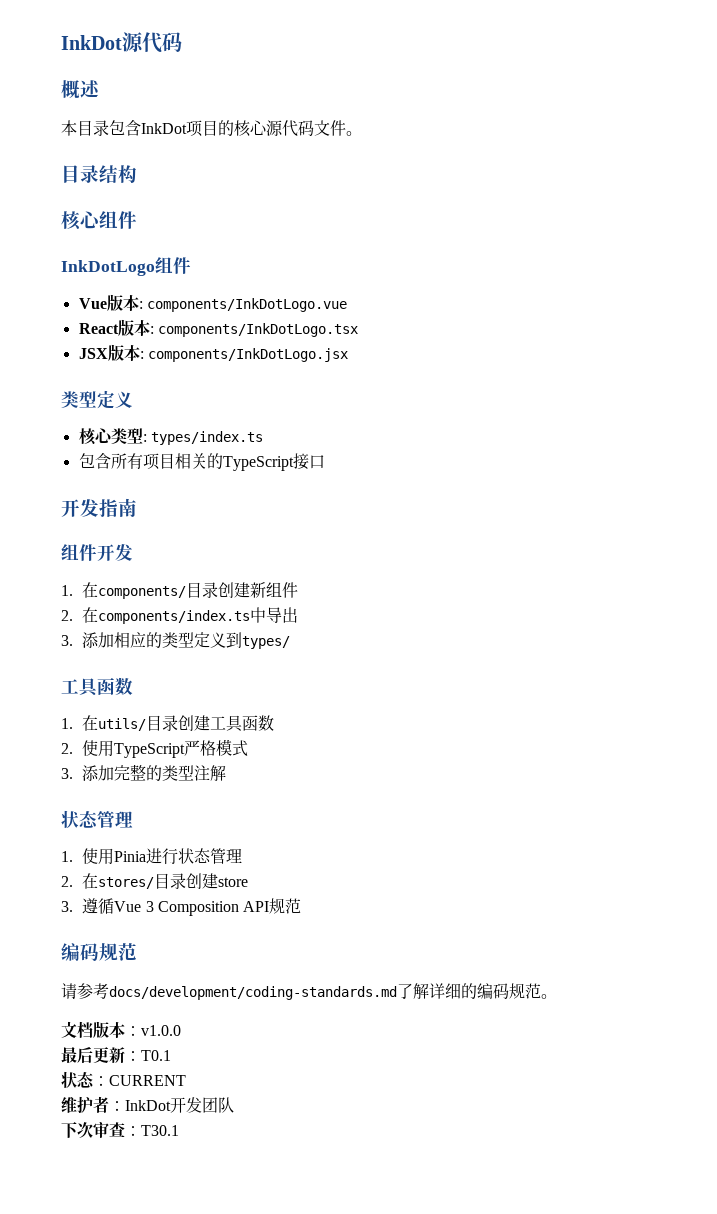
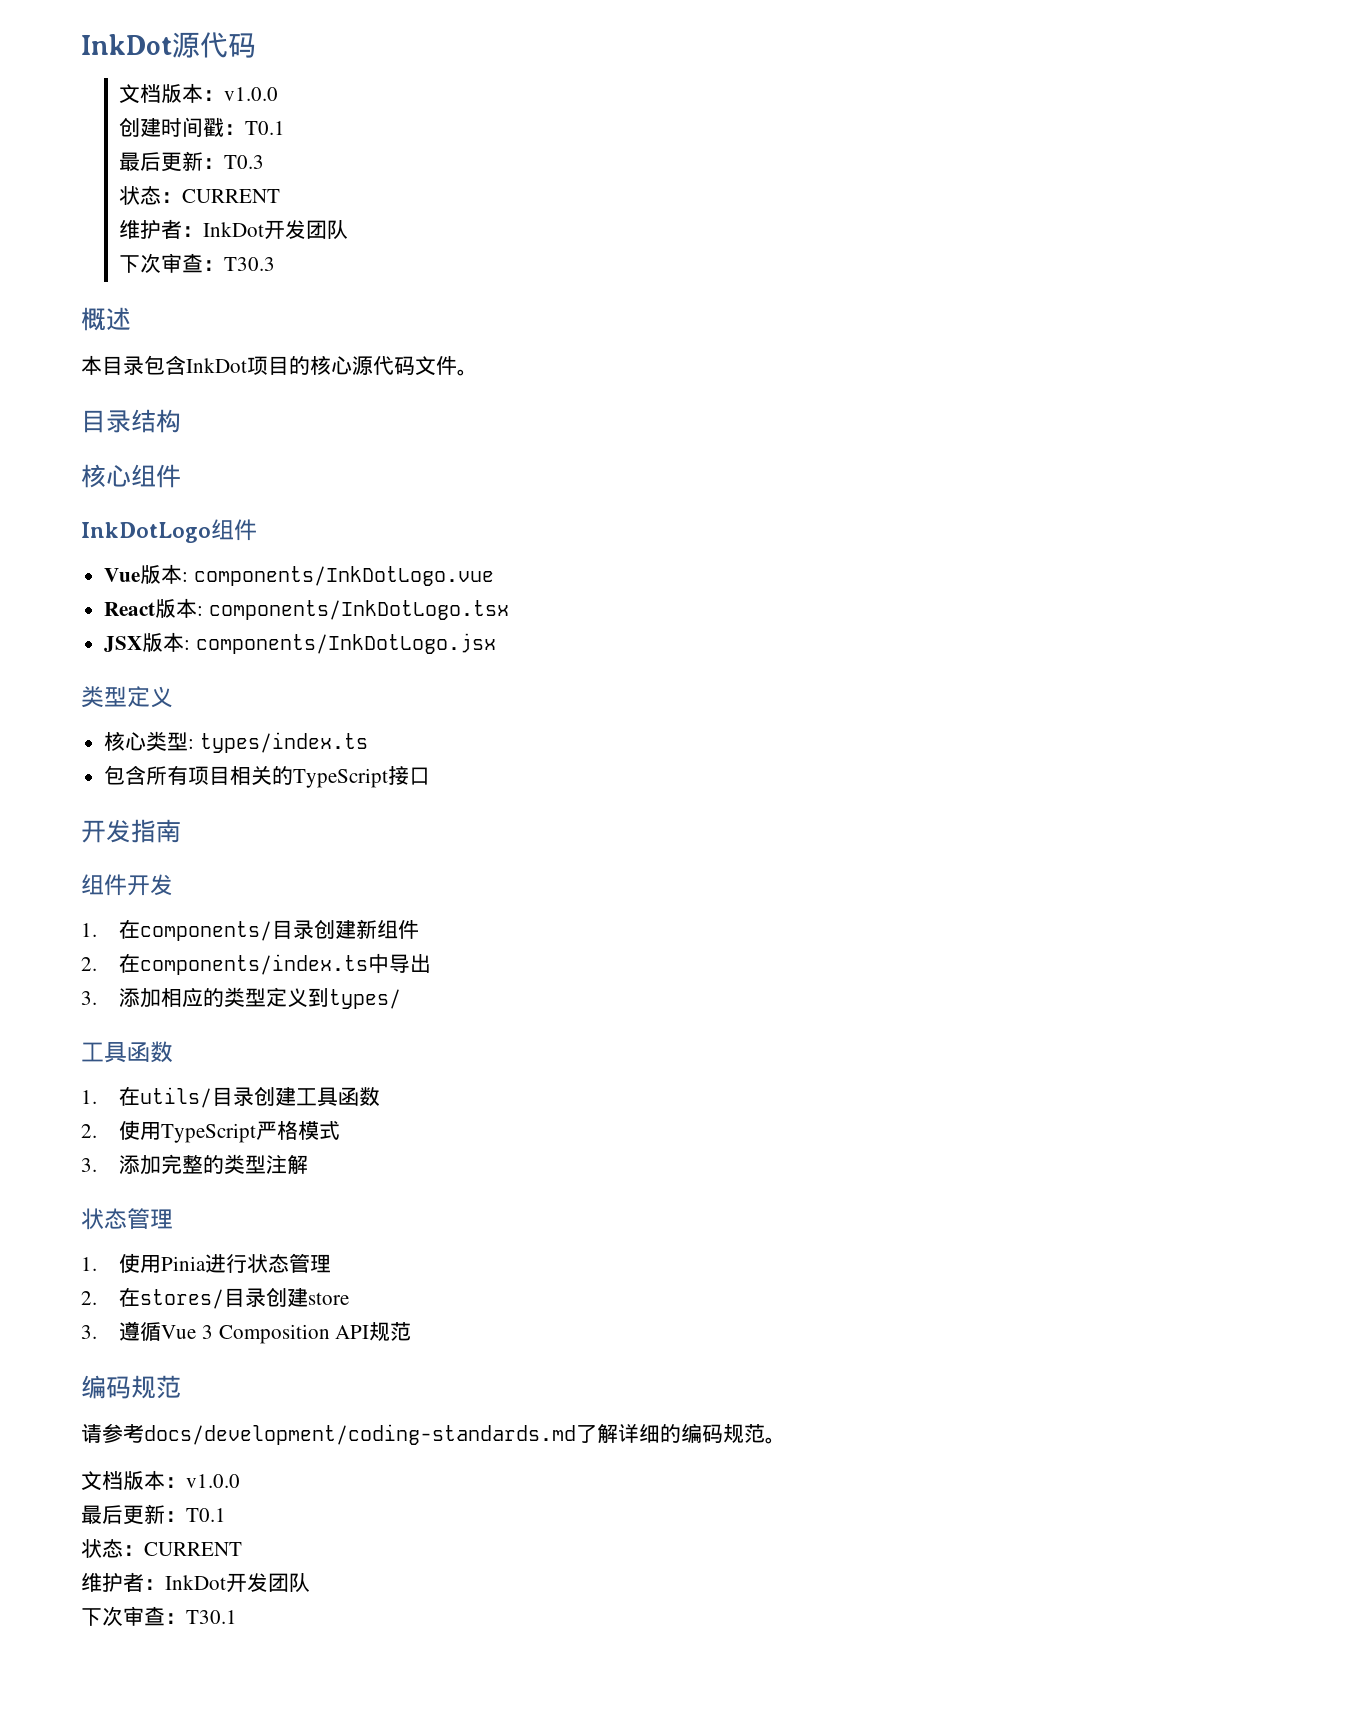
  InkDot源代码
+ 文档版本：v1.0.0
+ 创建时间戳：T0.1
+ 最后更新：T0.3
+ 状态：CURRENT
+ 维护者：InkDot开发团队
+ 下次审查：T30.3

